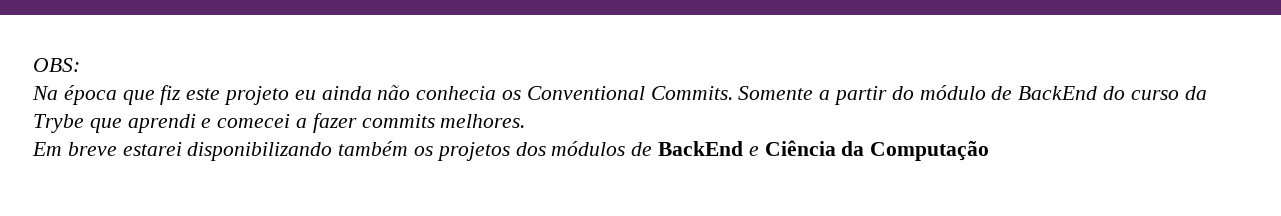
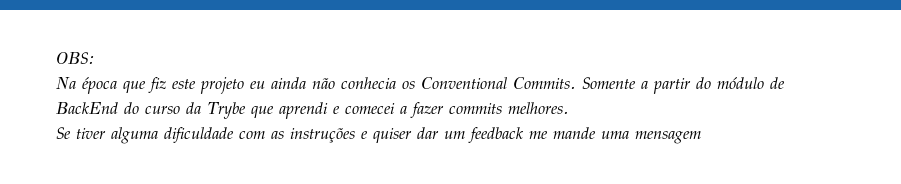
- Em breve estarei disponibilizando também os projetos dos módulos de BackEnd e Ciência da Computação
+ Se tiver alguma dificuldade com as instruções e quiser dar um feedback me mande uma mensagem

